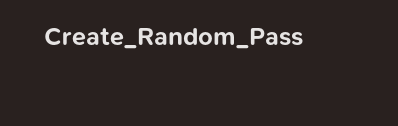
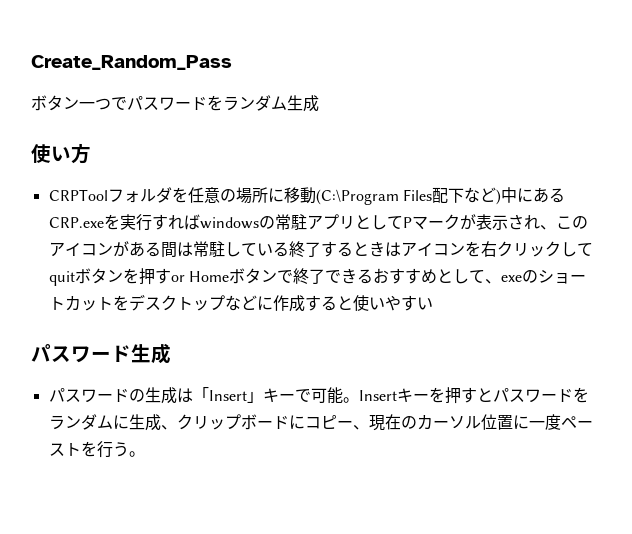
+ ボタン一つでパスワードをランダム生成
+ 使い方
+ CRPToolフォルダを任意の場所に移動(C:\Program Files配下など)中にあるCRP.exeを実行すればwindowsの常駐アプリとしてPマークが表示され、このアイコンがある間は常駐している終了するときはアイコンを右クリックしてquitボタンを押すor Homeボタンで終了できるおすすめとして、exeのショートカットをデスクトップなどに作成すると使いやすい
+ パスワード生成
+ パスワードの生成は「Insert」キーで可能。Insertキーを押すとパスワードをランダムに生成、クリップボードにコピー、現在のカーソル位置に一度ペーストを行う。

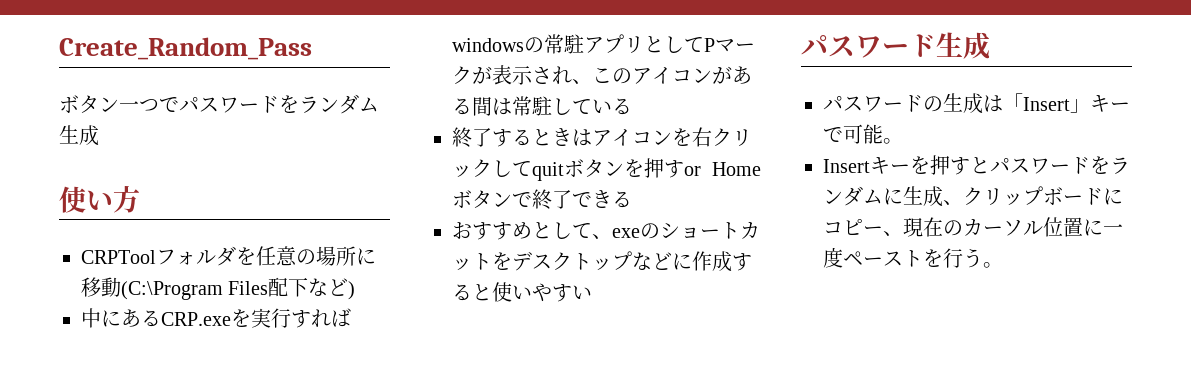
- CRPToolフォルダを任意の場所に移動(C:\Program Files配下など)中にあるCRP.exeを実行すればwindowsの常駐アプリとしてPマークが表示され、このアイコンがある間は常駐している終了するときはアイコンを右クリックしてquitボタンを押すor Homeボタンで終了できるおすすめとして、exeのショートカットをデスクトップなどに作成すると使いやすい
+ CRPToolフォルダを任意の場所に移動(C:\Program Files配下など)
+ 中にあるCRP.exeを実行すればwindowsの常駐アプリとしてPマークが表示され、このアイコンがある間は常駐している
+ 終了するときはアイコンを右クリックしてquitボタンを押すor Homeボタンで終了できる
+ おすすめとして、exeのショートカットをデスクトップなどに作成すると使いやすい
- パスワードの生成は「Insert」キーで可能。Insertキーを押すとパスワードをランダムに生成、クリップボードにコピー、現在のカーソル位置に一度ペーストを行う。
+ パスワードの生成は「Insert」キーで可能。
+ Insertキーを押すとパスワードをランダムに生成、クリップボードにコピー、現在のカーソル位置に一度ペーストを行う。

